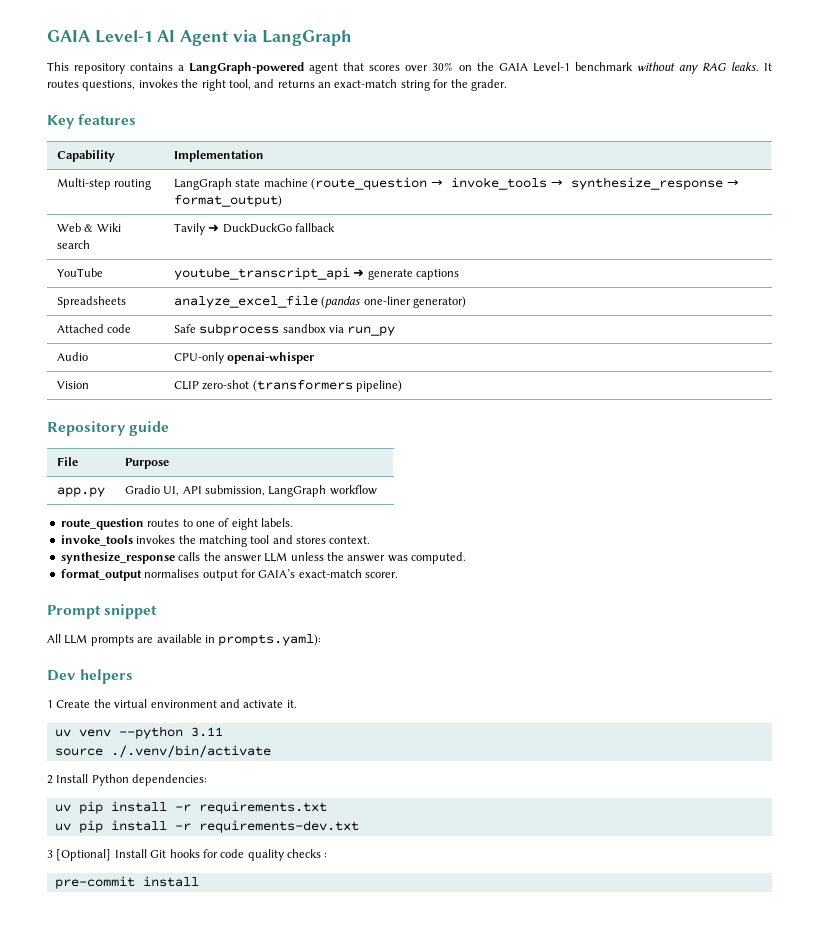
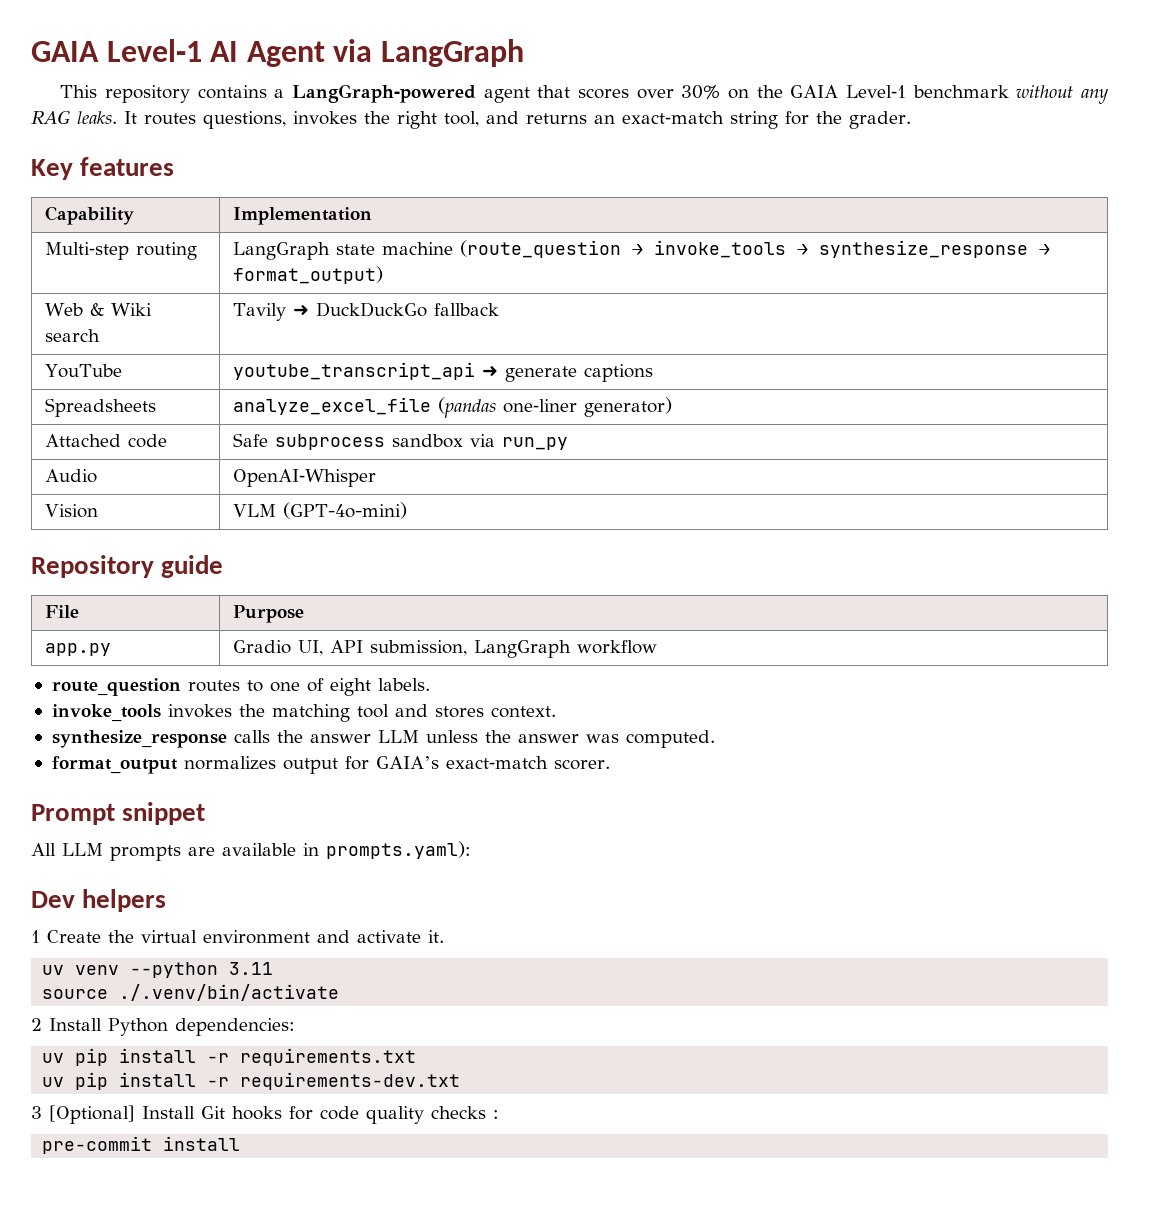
- Audio | CPU‑only openai‑whisper
+ Audio | OpenAI‑Whisper
- Vision | CLIP zero‑shot (transformers pipeline)
+ Vision | VLM (GPT-4o-mini)
- format_output normalises output for GAIA’s exact‑match scorer.
+ format_output normalizes output for GAIA’s exact‑match scorer.

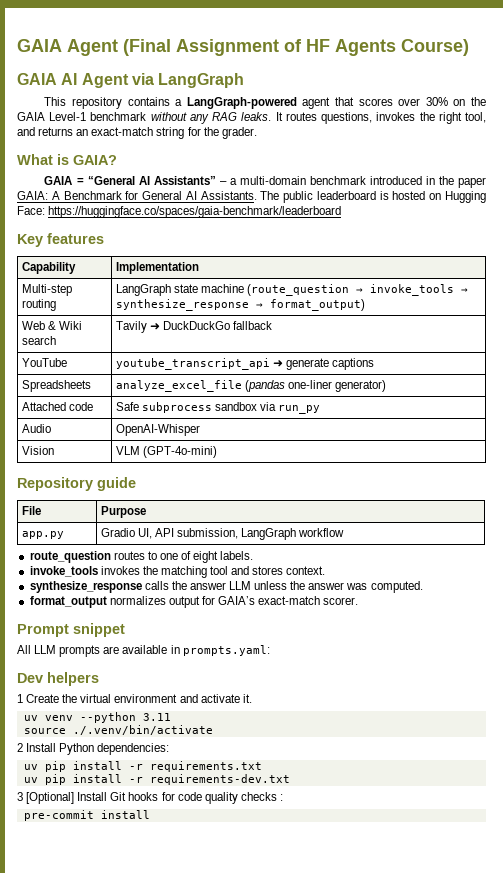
- GAIA Level‑1 AI Agent via LangGraph
+ GAIA Agent (Final Assignment of HF Agents Course)
+ GAIA AI Agent via LangGraph
+ What is GAIA?
+ GAIA = “General AI Assistants” – a multi-domain benchmark introduced in the paper GAIA: A Benchmark for General AI Assistants. The public leaderboard is hosted on Hugging Face: https://huggingface.co/spaces/gaia-benchmark/leaderboard
- All LLM prompts are available in prompts.yaml):
+ All LLM prompts are available in prompts.yaml:

